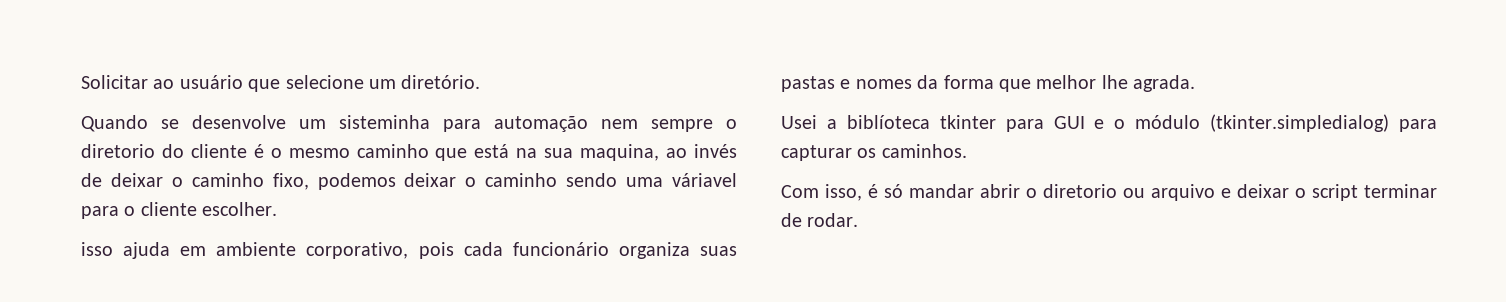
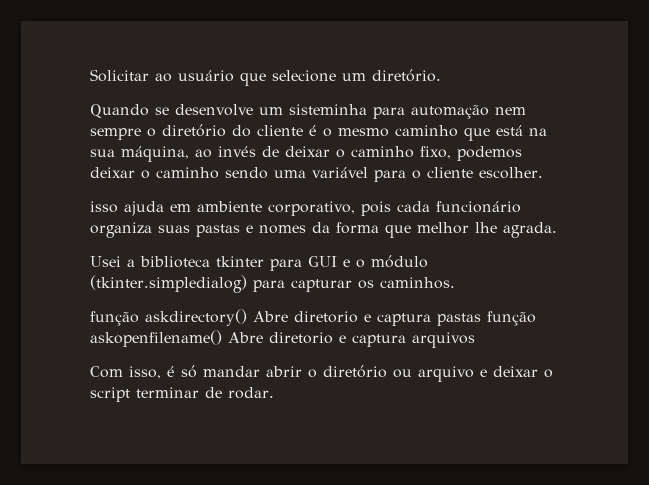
- Quando se desenvolve um sisteminha para automação nem sempre o diretorio do cliente é o mesmo caminho que está na sua maquina, ao invés de deixar o caminho fixo, podemos deixar o caminho sendo uma váriavel para o cliente escolher.
+ Quando se desenvolve um sisteminha para automação nem sempre o diretório do cliente é o mesmo caminho que está na sua máquina, ao invés de deixar o caminho fixo, podemos deixar o caminho sendo uma variável para o cliente escolher.
- Usei a biblíoteca tkinter para GUI e o módulo (tkinter.simpledialog) para capturar os caminhos.
+ Usei a biblioteca tkinter para GUI e o módulo (tkinter.simpledialog) para capturar os caminhos.
+ função askdirectory() Abre diretorio e captura pastas função askopenfilename() Abre diretorio e captura arquivos
- Com isso, é só mandar abrir o diretorio ou arquivo e deixar o script terminar de rodar.
+ Com isso, é só mandar abrir o diretório ou arquivo e deixar o script terminar de rodar.

